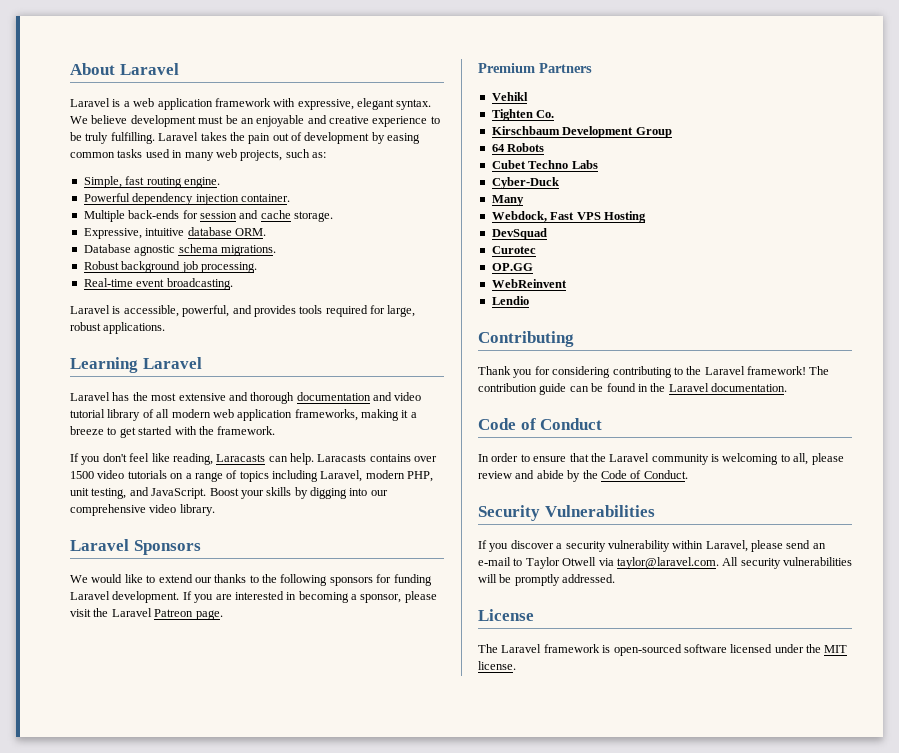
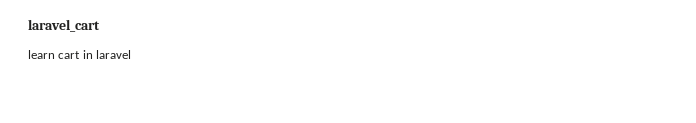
- About Laravel
- Laravel is a web application framework with expressive, elegant syntax. We believe development must be an enjoyable and creative experience to be truly fulfilling. Laravel takes the pain out of development by easing common tasks used in many web projects, such as:
- Simple, fast routing engine.
- Powerful dependency injection container.
- Multiple back-ends for session and cache storage.
- Expressive, intuitive database ORM.
- Database agnostic schema migrations.
- Robust background job processing.
- Real-time event broadcasting.
- Laravel is accessible, powerful, and provides tools required for large, robust applications.
- Learning Laravel
- Laravel has the most extensive and thorough documentation and video tutorial library of all modern web application frameworks, making it a breeze to get started with the framework.
- If you don't feel like reading, Laracasts can help. Laracasts contains over 1500 video tutorials on a range of topics including Laravel, modern PHP, unit testing, and JavaScript. Boost your skills by digging into our comprehensive video library.
- Laravel Sponsors
- We would like to extend our thanks to the following sponsors for funding Laravel development. If you are interested in becoming a sponsor, please visit the Laravel Patreon page.
- Premium Partners
- Vehikl
- Tighten Co.
- Kirschbaum Development Group
- 64 Robots
- Cubet Techno Labs
- Cyber-Duck
- Many
- Webdock, Fast VPS Hosting
- DevSquad
- Curotec
- OP.GG
- WebReinvent
- Lendio
- Contributing
- Thank you for considering contributing to the Laravel framework! The contribution guide can be found in the Laravel documentation.
- Code of Conduct
- In order to ensure that the Laravel community is welcoming to all, please review and abide by the Code of Conduct.
- Security Vulnerabilities
- If you discover a security vulnerability within Laravel, please send an e-mail to Taylor Otwell via taylor@laravel.com. All security vulnerabilities will be promptly addressed.
- License
- The Laravel framework is open-sourced software licensed under the MIT license.
+ laravel_cart
+ learn cart in laravel

